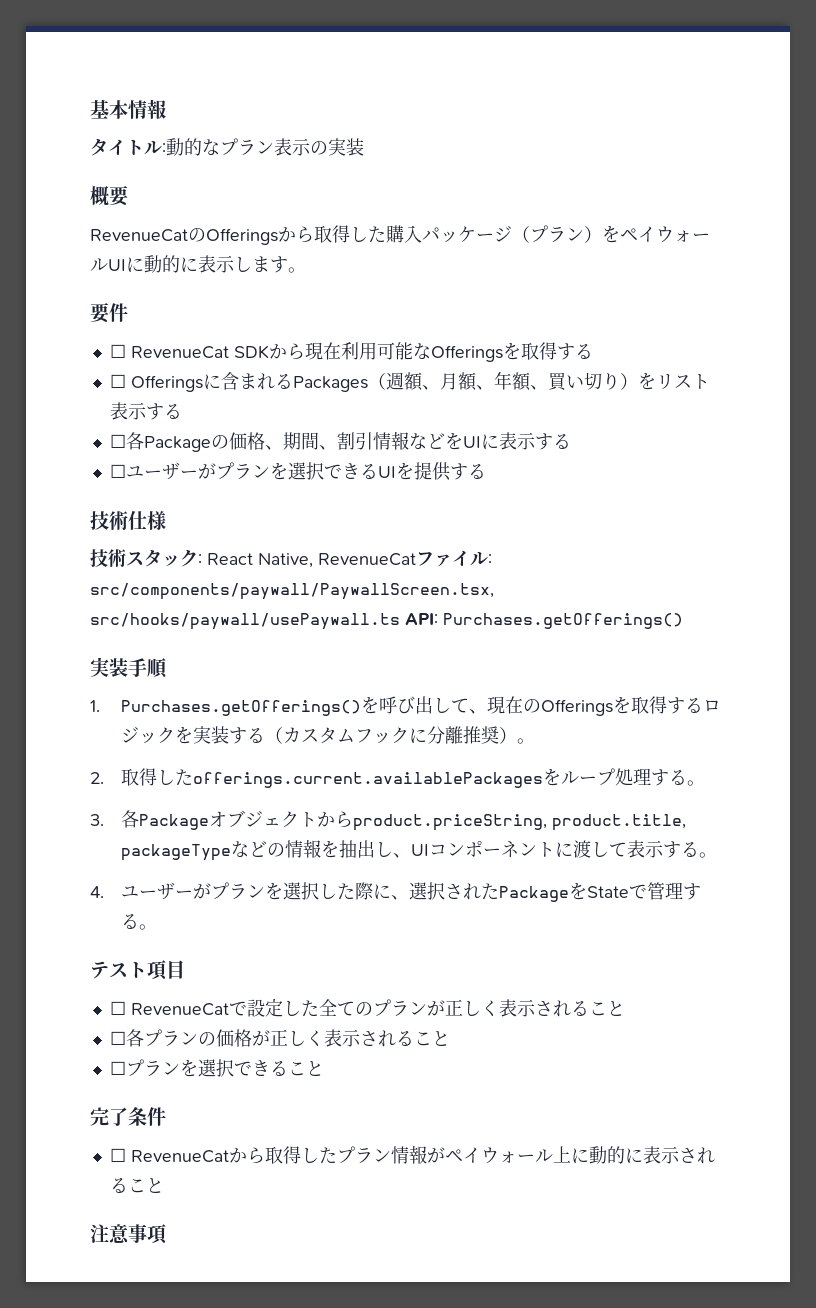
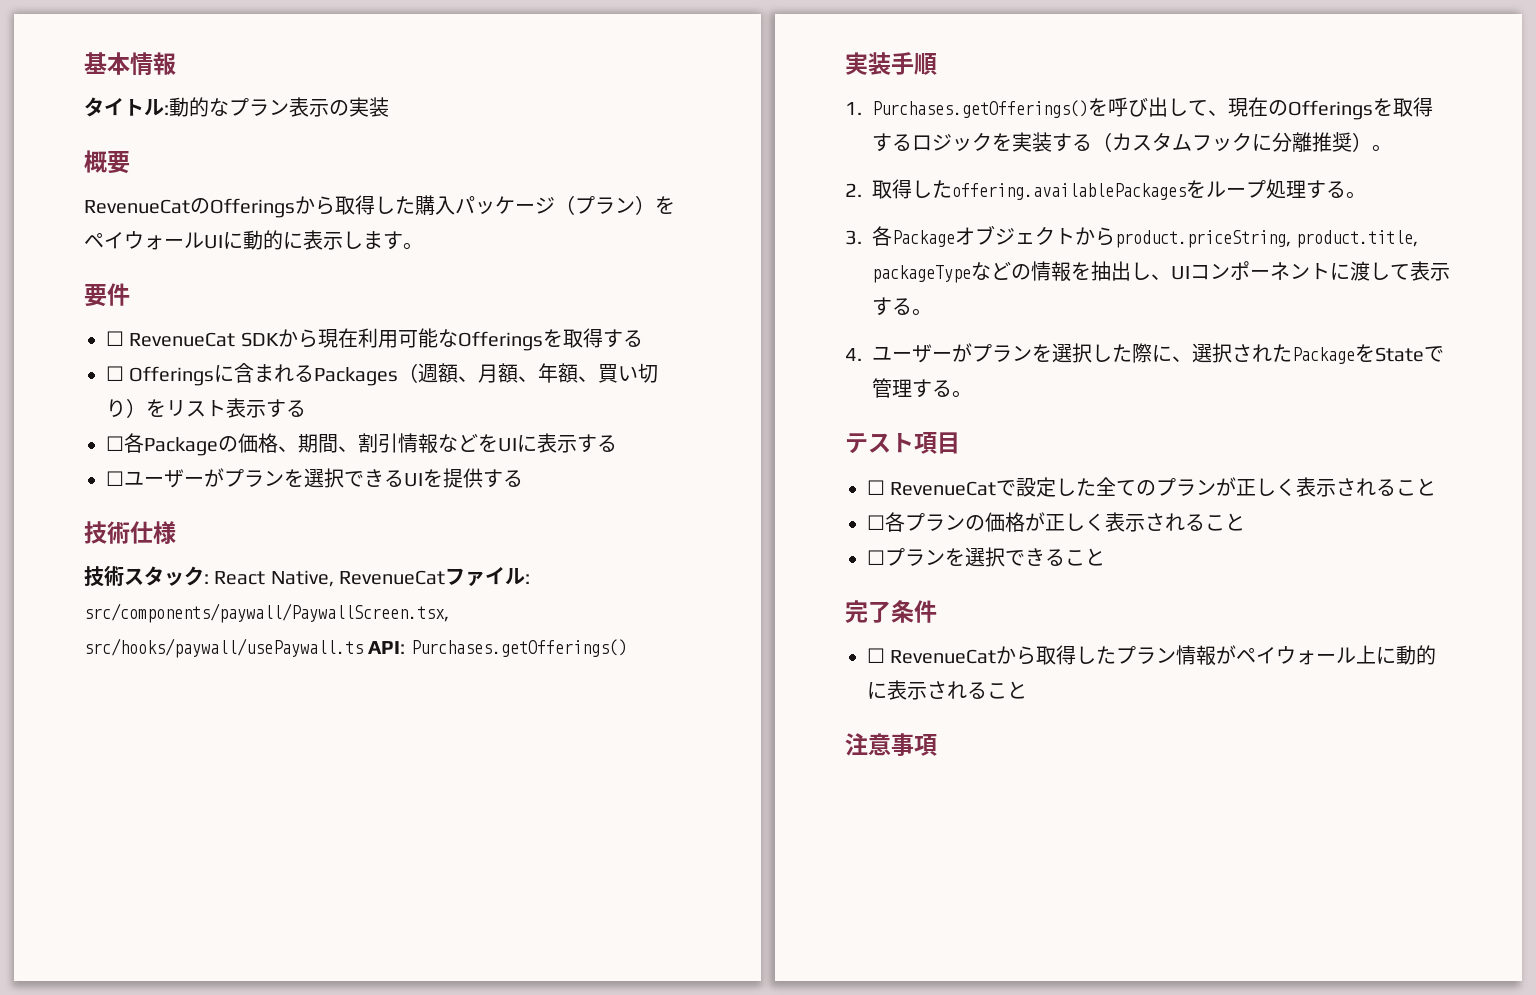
- 2.取得したofferings.current.availablePackagesをループ処理する。
+ 2.取得したoffering.availablePackagesをループ処理する。

